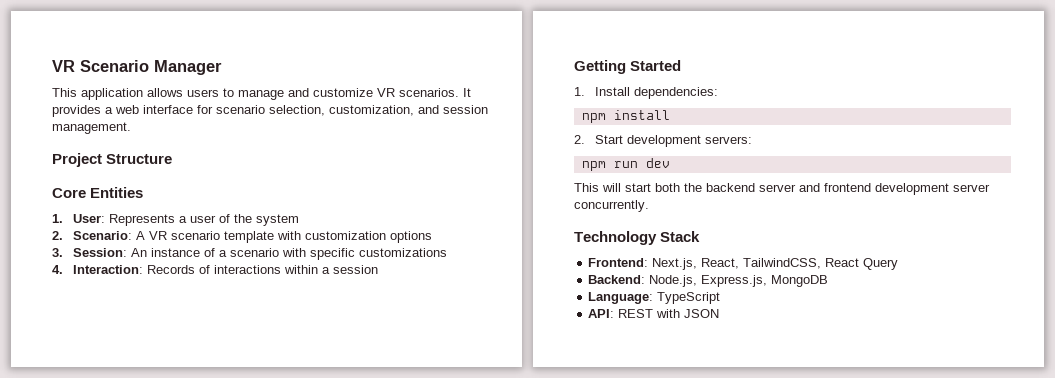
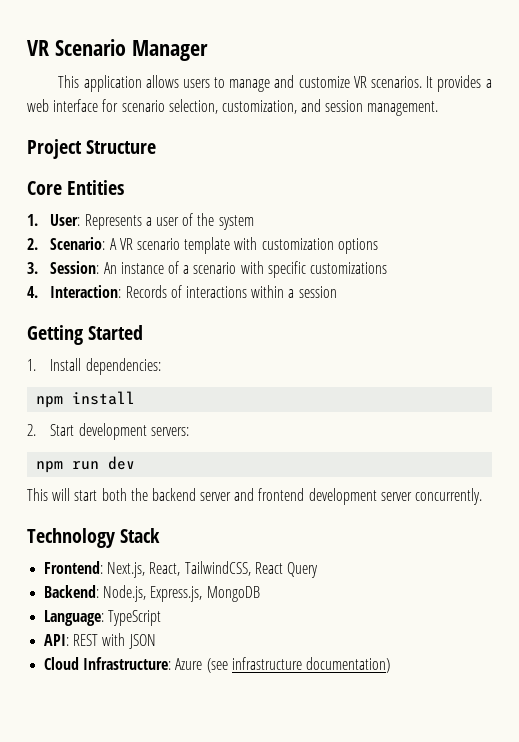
+ Cloud Infrastructure: Azure (see infrastructure documentation)

